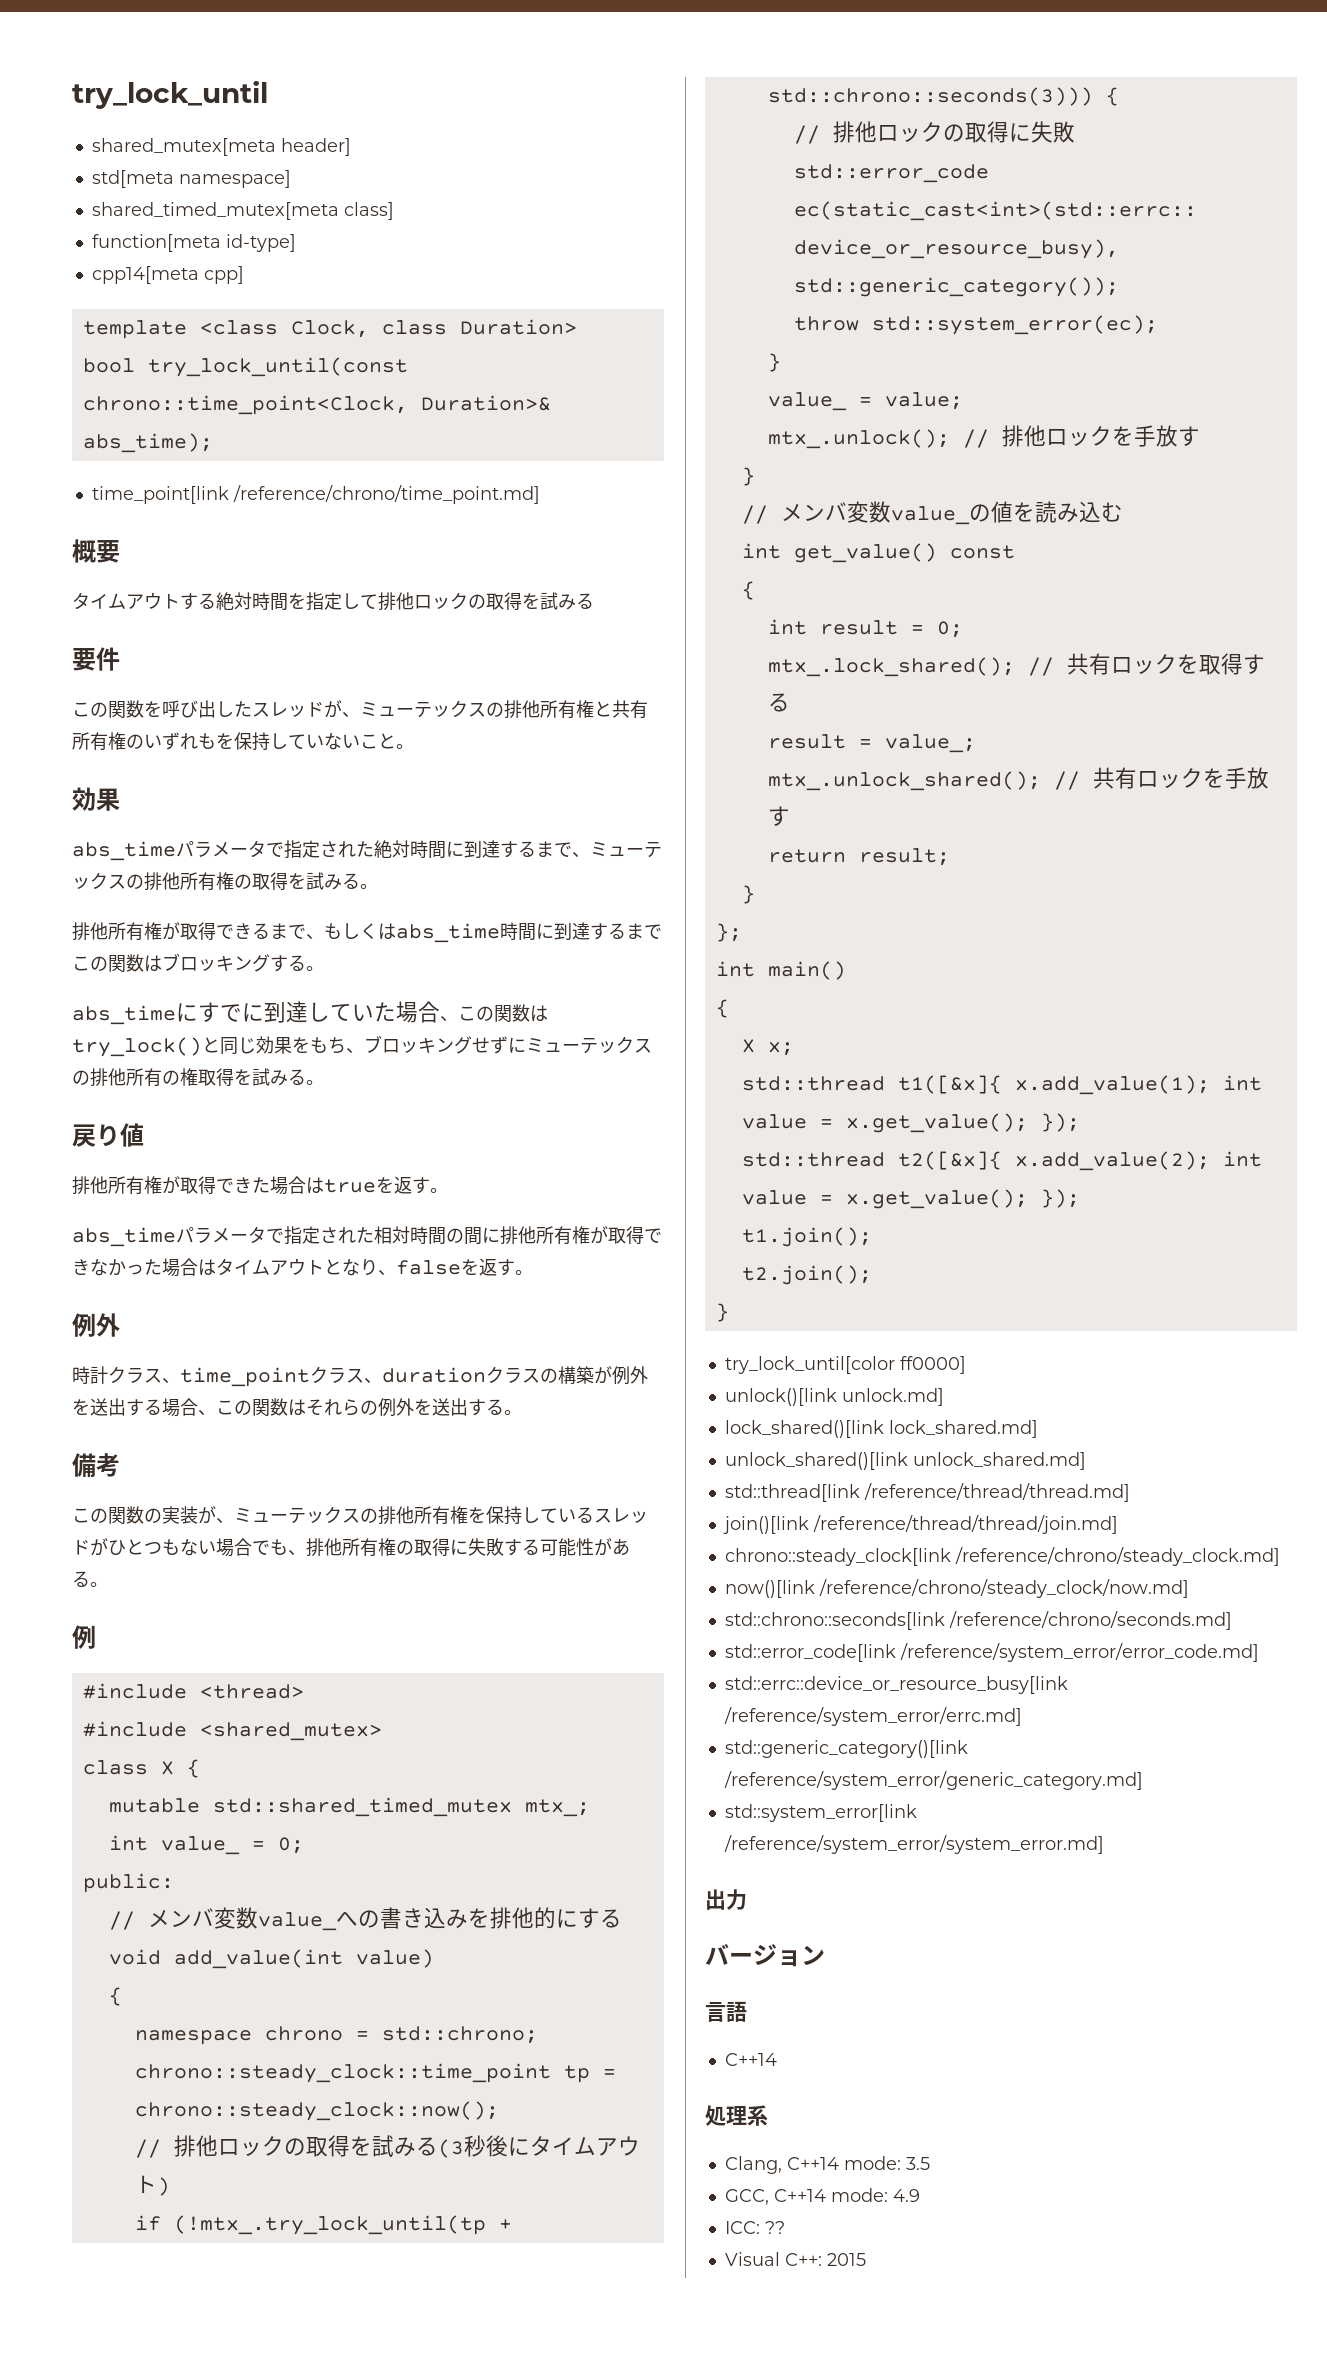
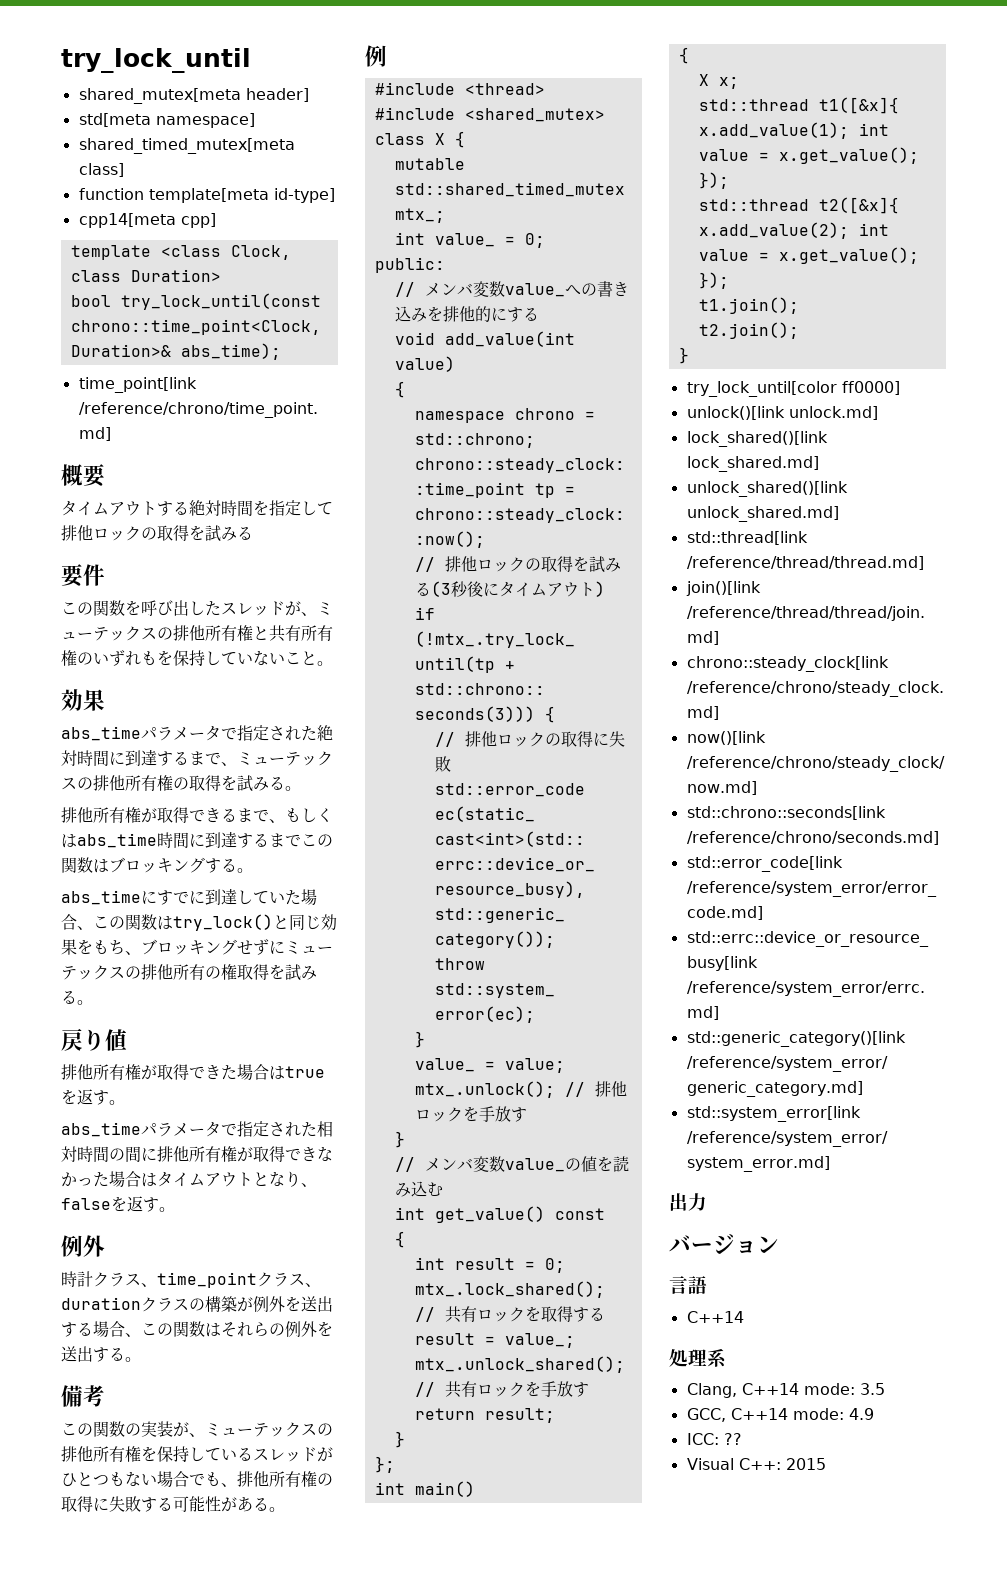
- function[meta id-type]
+ function template[meta id-type]

